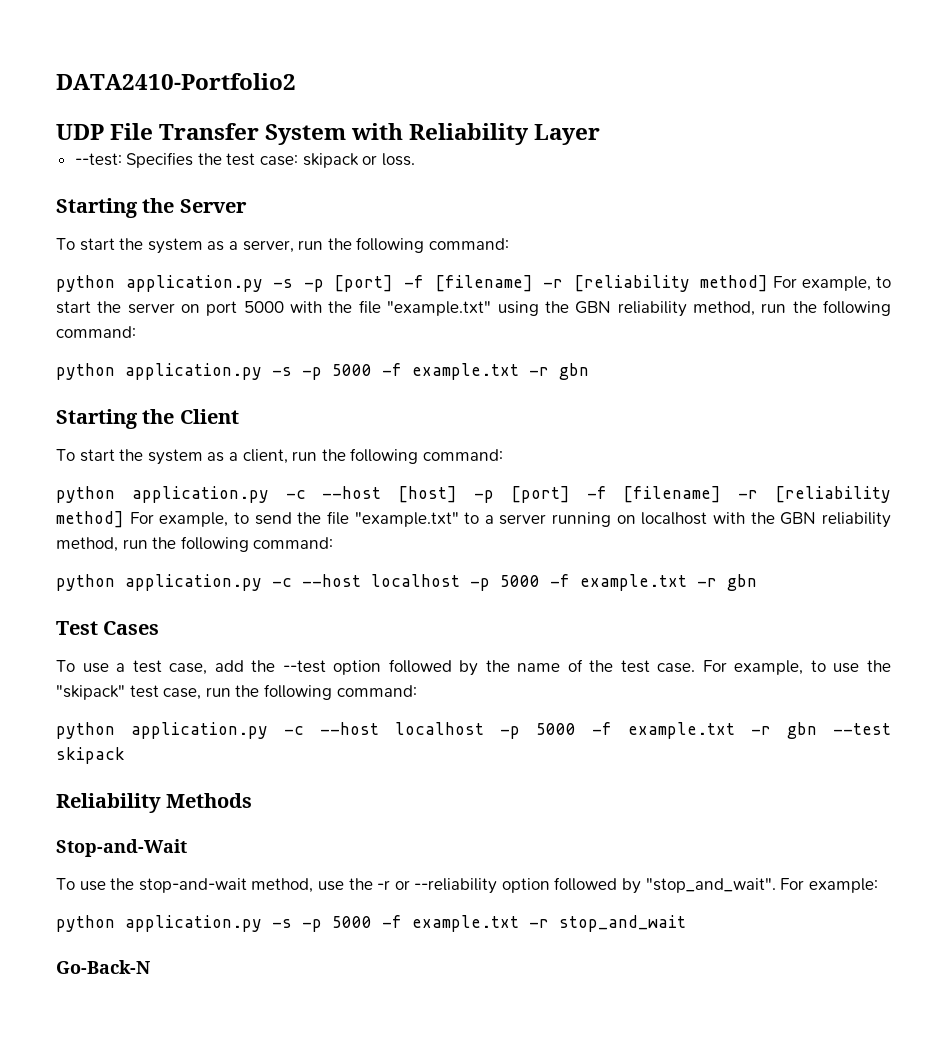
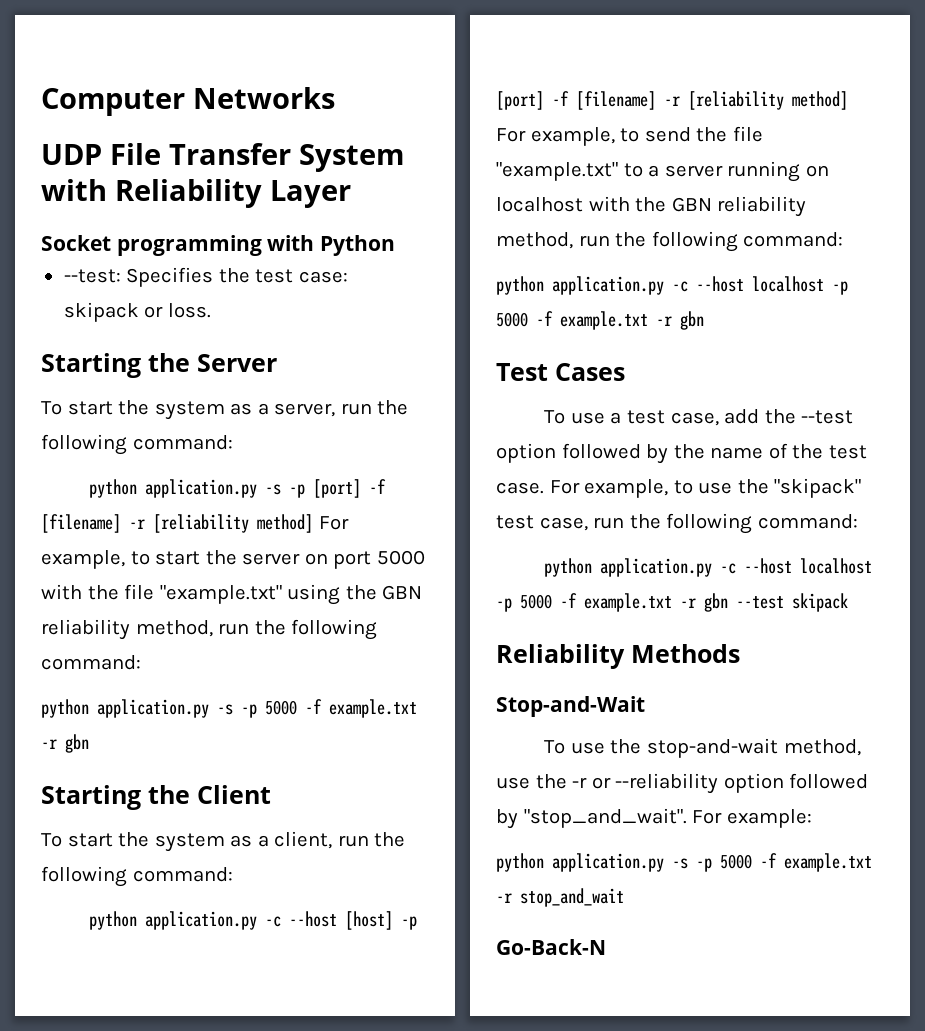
- DATA2410-Portfolio2
+ Computer Networks
+ Socket programming with Python

